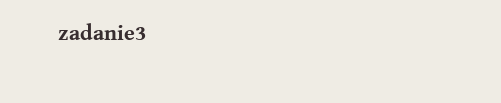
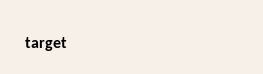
- zadanie3
+ target

